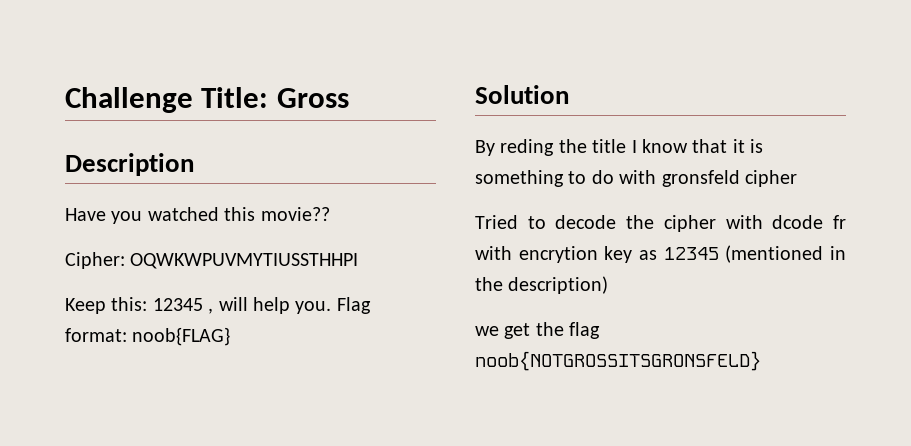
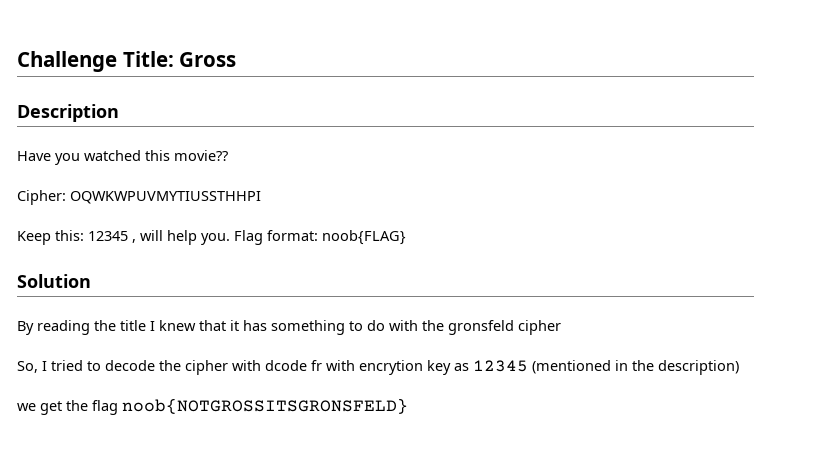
- By reding the title I know that it is something to do with gronsfeld cipher
+ By reading the title I knew that it has something to do with the gronsfeld cipher
- Tried to decode the cipher with dcode fr with encrytion key as 12345 (mentioned in the description)
+ So, I tried to decode the cipher with dcode fr with encrytion key as 12345 (mentioned in the description)

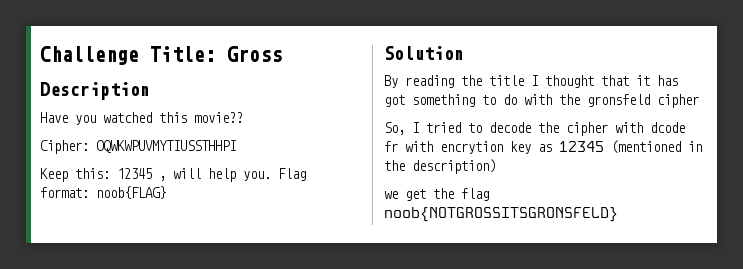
- By reading the title I knew that it has something to do with the gronsfeld cipher
+ By reading the title I thought that it has got something to do with the gronsfeld cipher

